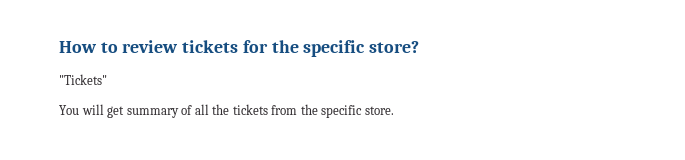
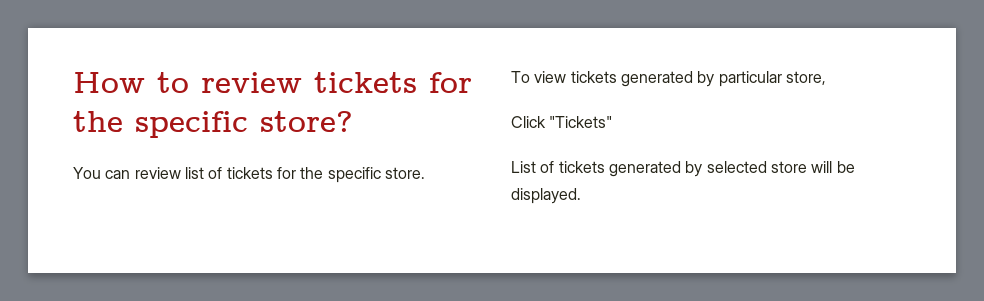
- "Tickets"
- You will get summary of all the tickets from the specific store.
+ You can review list of tickets for the specific store.
+ To view tickets generated by particular store,
+ Click "Tickets"
+ List of tickets generated by selected store will be displayed.

